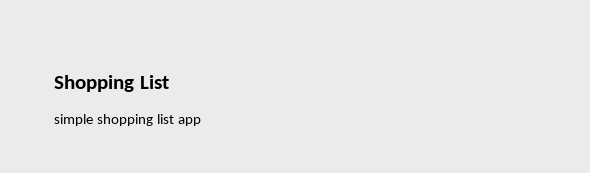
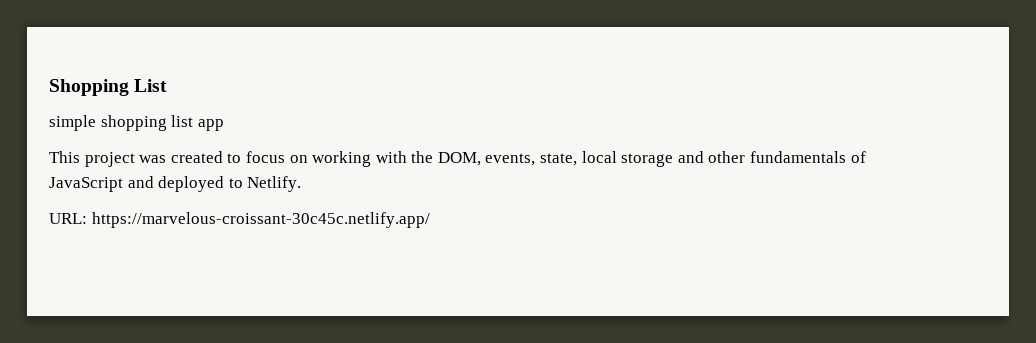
+ This project was created to focus on working with the DOM, events, state, local storage and other fundamentals of JavaScript and deployed to Netlify.
+ URL: https://marvelous-croissant-30c45c.netlify.app/

